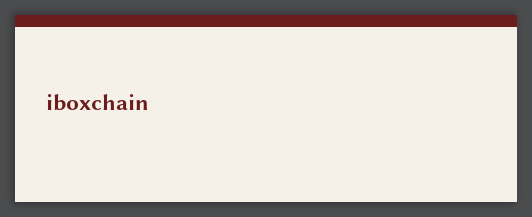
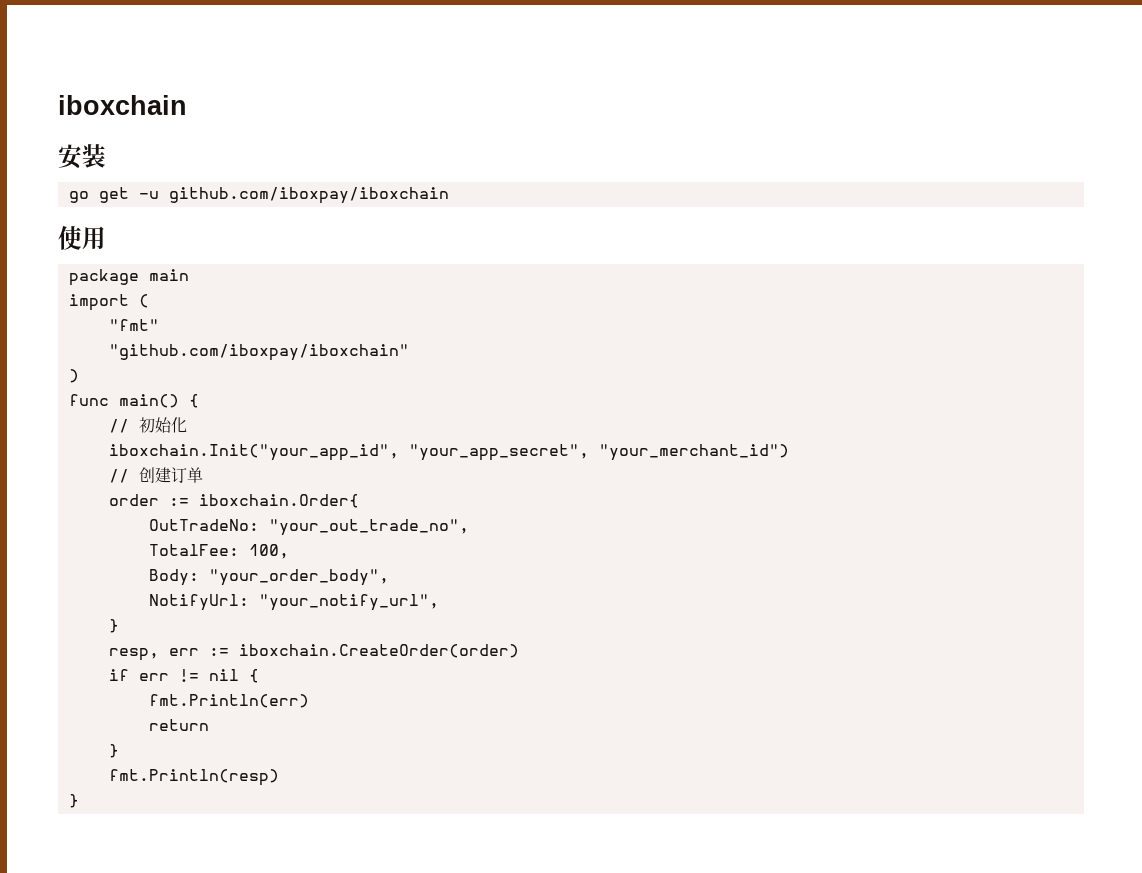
+ 安装
+ go get -u github.com/iboxpay/iboxchain
+ 使用
+ package main
+ import (
+ "fmt"
+ "github.com/iboxpay/iboxchain"
+ )
+ func main() {
+ // 初始化
+ iboxchain.Init("your_app_id", "your_app_secret", "your_merchant_id")
+ // 创建订单
+ order := iboxchain.Order{
+ OutTradeNo: "your_out_trade_no",
+ TotalFee: 100,
+ Body: "your_order_body",
+ NotifyUrl: "your_notify_url",
+ }
+ resp, err := iboxchain.CreateOrder(order)
+ if err != nil {
+ fmt.Println(err)
+ return
+ }
+ fmt.Println(resp)
+ }

